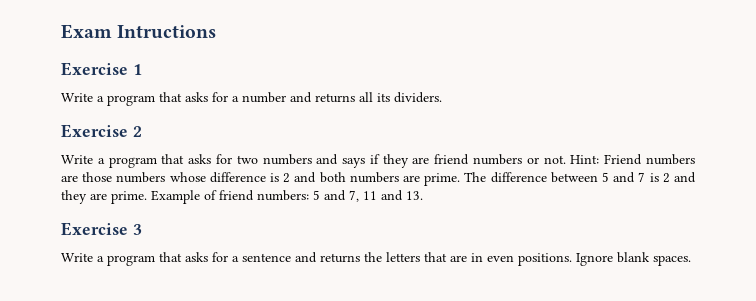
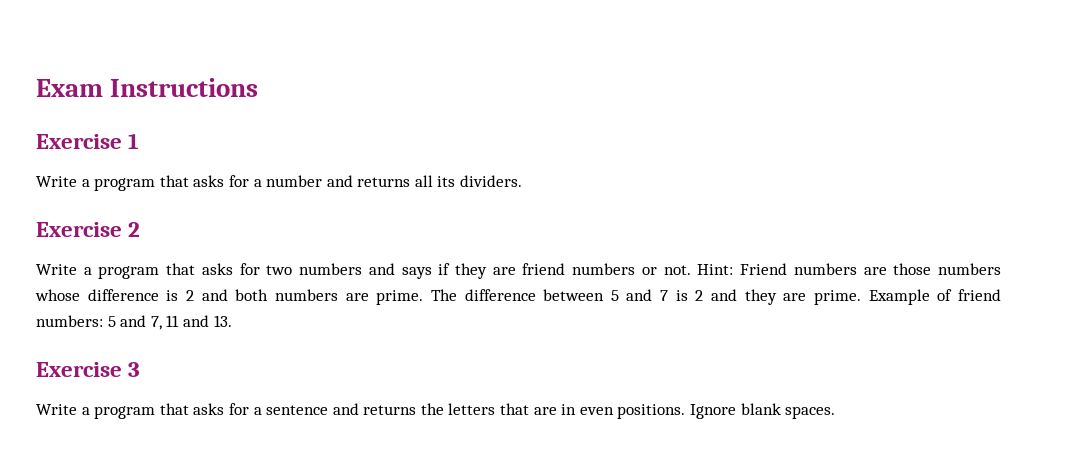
- Exam Intructions
+ Exam Instructions

